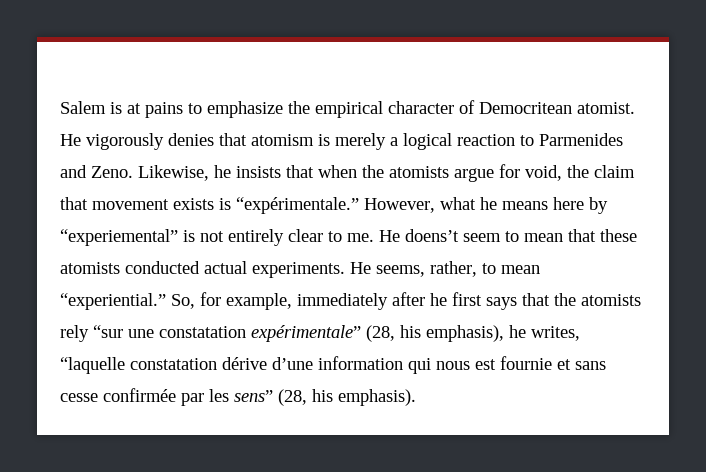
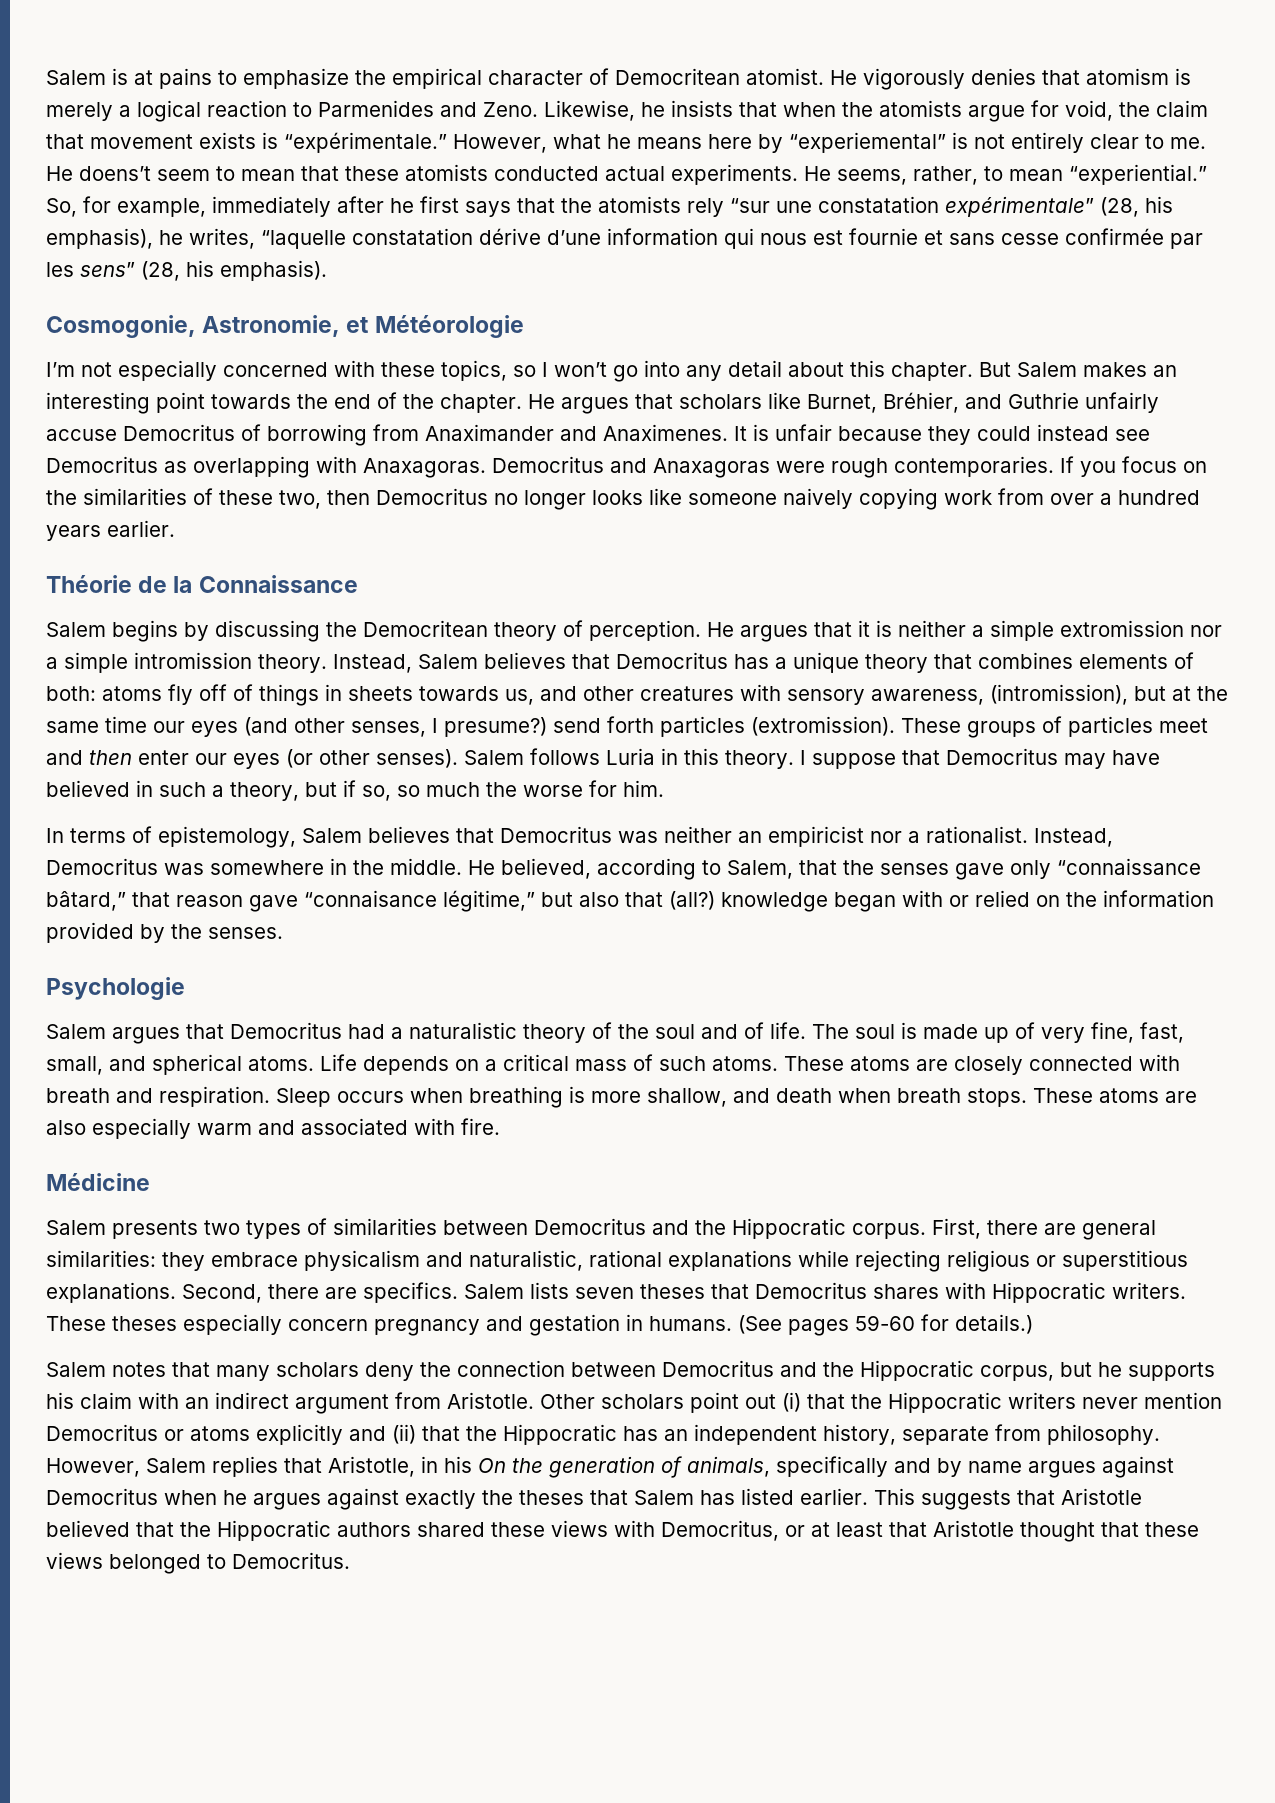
+ Cosmogonie, Astronomie, et Météorologie
+ I’m not especially concerned with these topics, so I won’t go into any detail about this chapter. But Salem makes an interesting point towards the end of the chapter. He argues that scholars like Burnet, Bréhier, and Guthrie unfairly accuse Democritus of borrowing from Anaximander and Anaximenes. It is unfair because they could instead see Democritus as overlapping with Anaxagoras. Democritus and Anaxagoras were rough contemporaries. If you focus on the similarities of these two, then Democritus no longer looks like someone naively copying work from over a hundred years earlier.
+ Théorie de la Connaissance
+ Salem begins by discussing the Democritean theory of perception. He argues that it is neither a simple extromission nor a simple intromission theory. Instead, Salem believes that Democritus has a unique theory that combines elements of both: atoms fly off of things in sheets towards us, and other creatures with sensory awareness, (intromission), but at the same time our eyes (and other senses, I presume?) send forth particles (extromission). These groups of particles meet and then enter our eyes (or other senses). Salem follows Luria in this theory. I suppose that Democritus may have believed in such a theory, but if so, so much the worse for him.
+ In terms of epistemology, Salem believes that Democritus was neither an empiricist nor a rationalist. Instead, Democritus was somewhere in the middle. He believed, according to Salem, that the senses gave only “connaissance bâtard,” that reason gave “connaisance légitime,” but also that (all?) knowledge began with or relied on the information provided by the senses.
+ Psychologie
+ Salem argues that Democritus had a naturalistic theory of the soul and of life. The soul is made up of very fine, fast, small, and spherical atoms. Life depends on a critical mass of such atoms. These atoms are closely connected with breath and respiration. Sleep occurs when breathing is more shallow, and death when breath stops. These atoms are also especially warm and associated with fire.
+ Médicine
+ Salem presents two types of similarities between Democritus and the Hippocratic corpus. First, there are general similarities: they embrace physicalism and naturalistic, rational explanations while rejecting religious or superstitious explanations. Second, there are specifics. Salem lists seven theses that Democritus shares with Hippocratic writers. These theses especially concern pregnancy and gestation in humans. (See pages 59-60 for details.)
+ Salem notes that many scholars deny the connection between Democritus and the Hippocratic corpus, but he supports his claim with an indirect argument from Aristotle. Other scholars point out (i) that the Hippocratic writers never mention Democritus or atoms explicitly and (ii) that the Hippocratic has an independent history, separate from philosophy. However, Salem replies that Aristotle, in his On the generation of animals, specifically and by name argues against Democritus when he argues against exactly the theses that Salem has listed earlier. This suggests that Aristotle believed that the Hippocratic authors shared these views with Democritus, or at least that Aristotle thought that these views belonged to Democritus.

